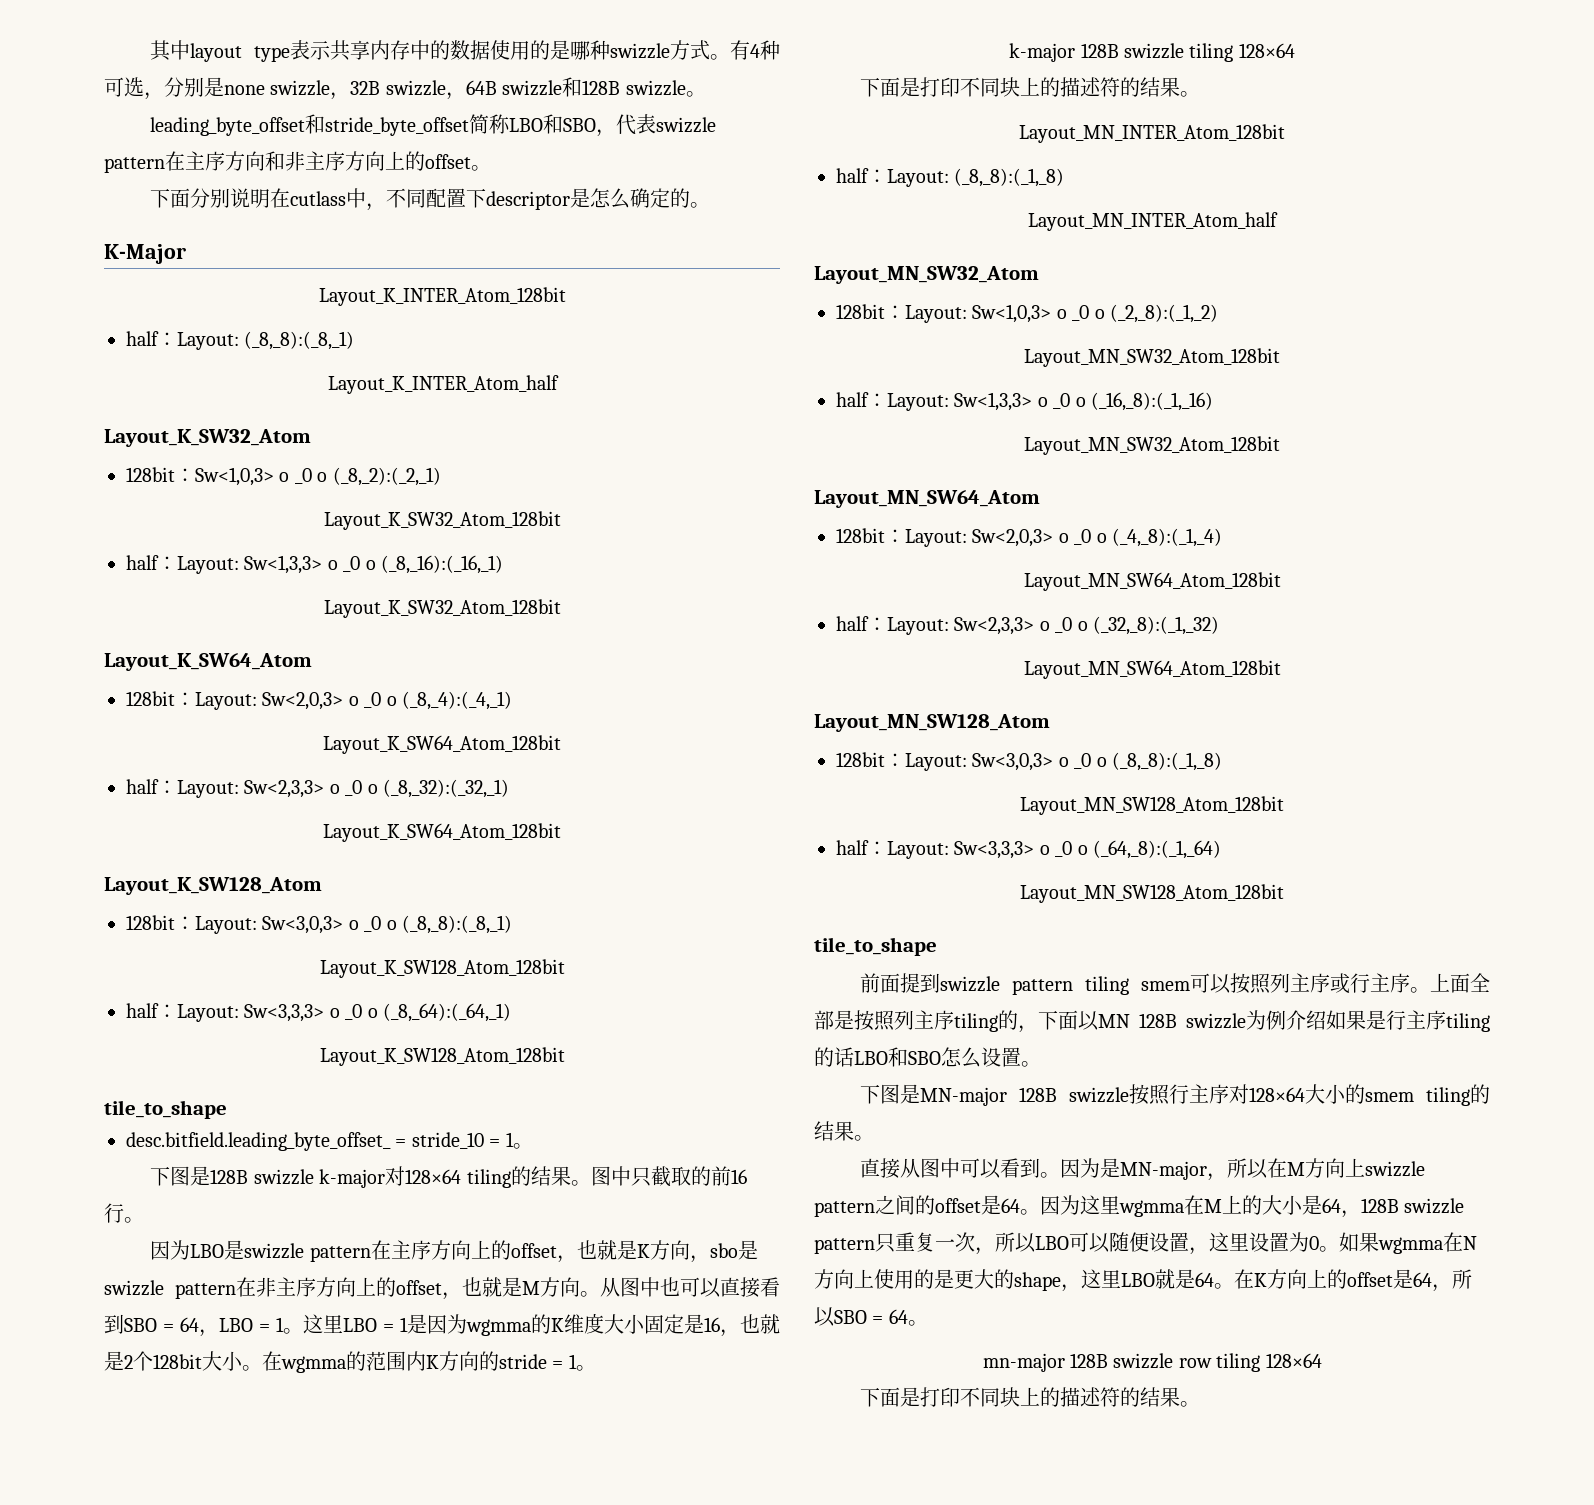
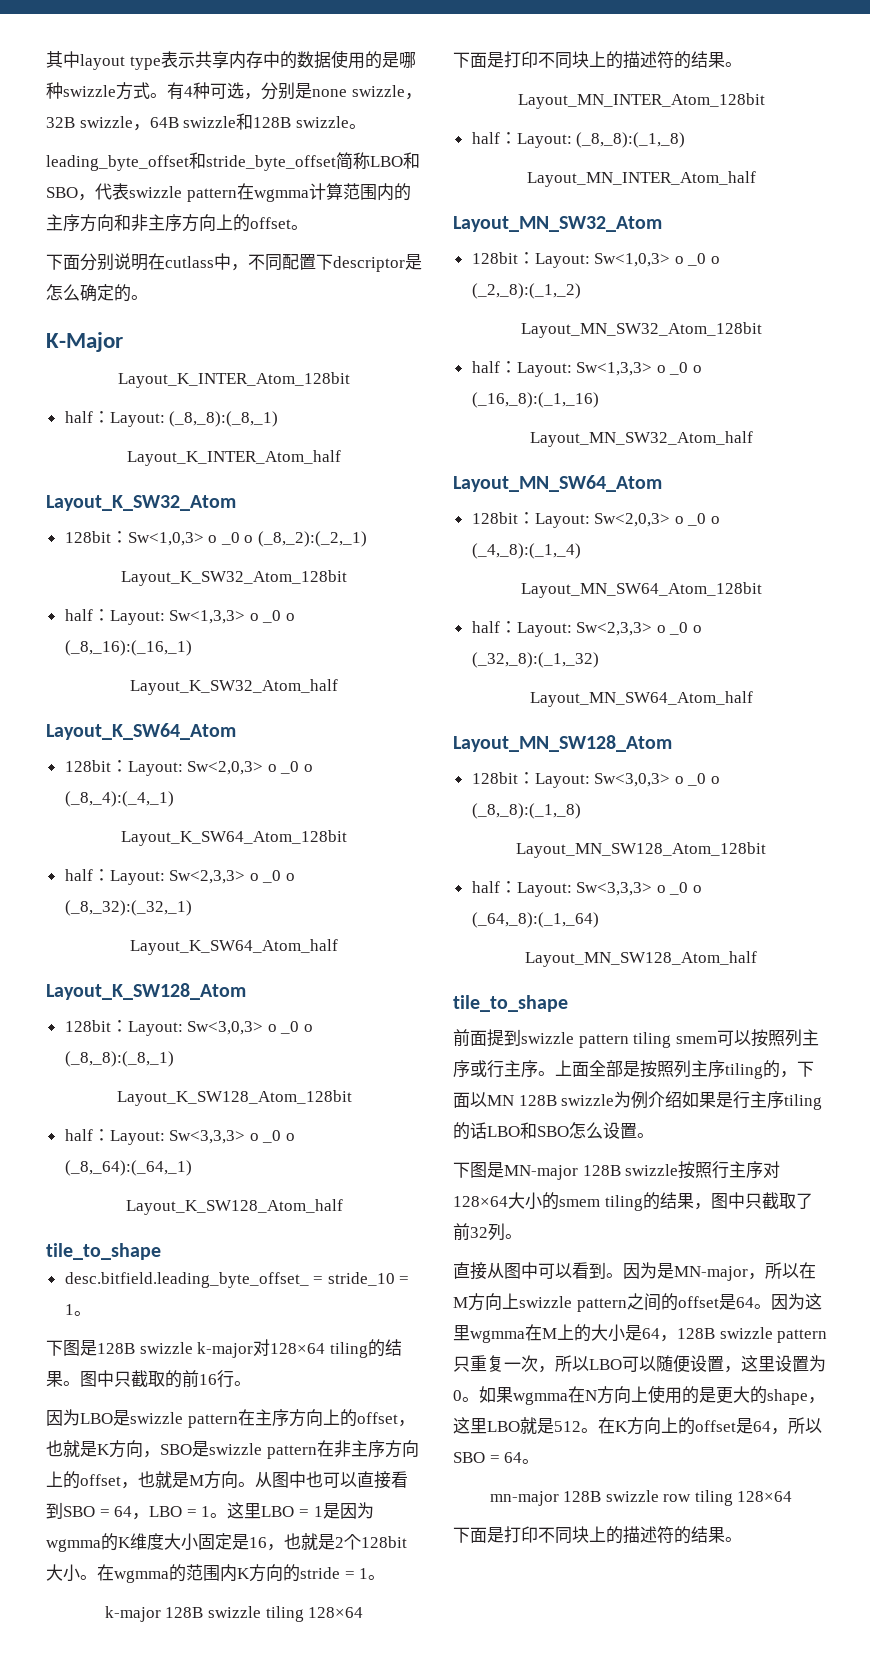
- leading_byte_offset和stride_byte_offset简称LBO和SBO，代表swizzle pattern在主序方向和非主序方向上的offset。
+ leading_byte_offset和stride_byte_offset简称LBO和SBO，代表swizzle pattern在wgmma计算范围内的主序方向和非主序方向上的offset。
  half：Layout: Sw<1,3,3> o _0 o (_8,_16):(_16,_1)
- Layout_K_SW32_Atom_128bit
+ Layout_K_SW32_Atom_half
  half：Layout: Sw<2,3,3> o _0 o (_8,_32):(_32,_1)
- Layout_K_SW64_Atom_128bit
+ Layout_K_SW64_Atom_half
  half：Layout: Sw<3,3,3> o _0 o (_8,_64):(_64,_1)
- Layout_K_SW128_Atom_128bit
+ Layout_K_SW128_Atom_half
- 因为LBO是swizzle pattern在主序方向上的offset，也就是K方向，sbo是swizzle pattern在非主序方向上的offset，也就是M方向。
+ 因为LBO是swizzle pattern在主序方向上的offset，也就是K方向，SBO是swizzle pattern在非主序方向上的offset，也就是M方向。
  half：Layout: Sw<1,3,3> o _0 o (_16,_8):(_1,_16)
- Layout_MN_SW32_Atom_128bit
+ Layout_MN_SW32_Atom_half
  half：Layout: Sw<2,3,3> o _0 o (_32,_8):(_1,_32)
- Layout_MN_SW64_Atom_128bit
+ Layout_MN_SW64_Atom_half
  half：Layout: Sw<3,3,3> o _0 o (_64,_8):(_1,_64)
- Layout_MN_SW128_Atom_128bit
+ Layout_MN_SW128_Atom_half
- 下图是MN-major 128B swizzle按照行主序对128×64大小的smem tiling的结果。
+ 下图是MN-major 128B swizzle按照行主序对128×64大小的smem tiling的结果，图中只截取了前32列。
- 如果wgmma在N方向上使用的是更大的shape，这里LBO就是64。
+ 如果wgmma在N方向上使用的是更大的shape，这里LBO就是512。

